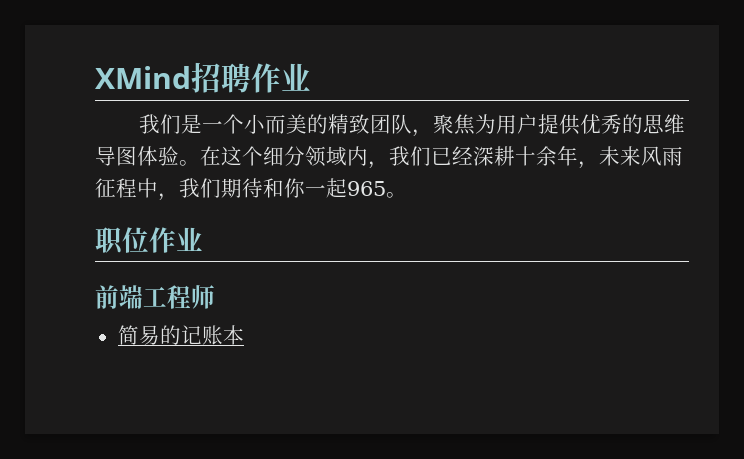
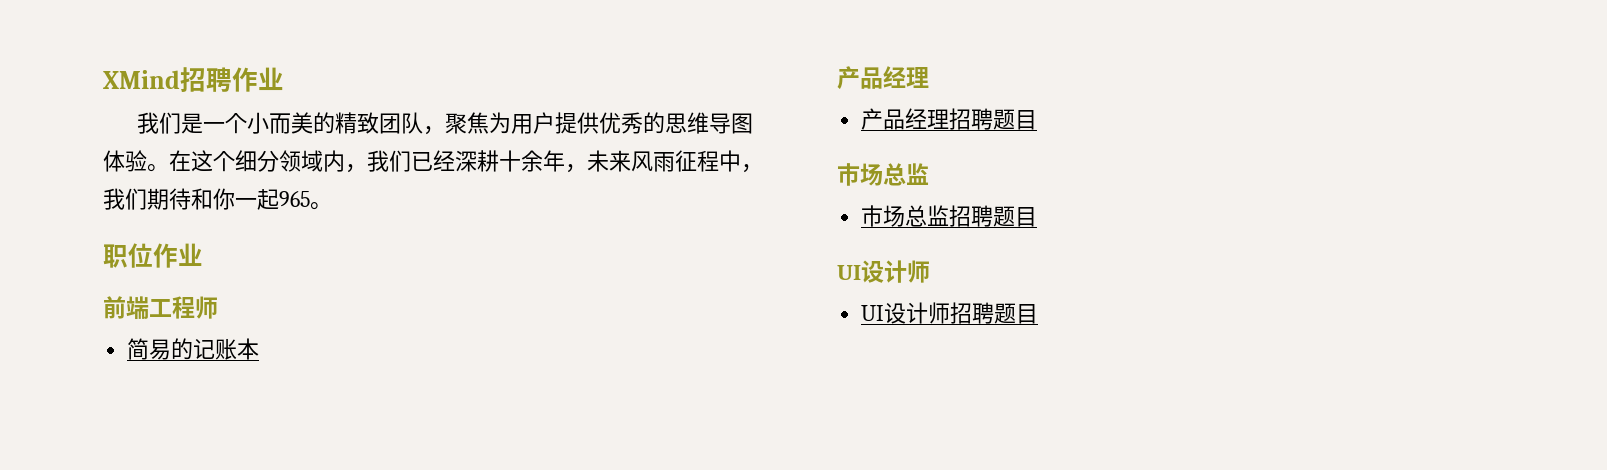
  简易的记账本
+ 产品经理
+ 产品经理招聘题目
+ 市场总监
+ 市场总监招聘题目
+ UI设计师
+ UI设计师招聘题目

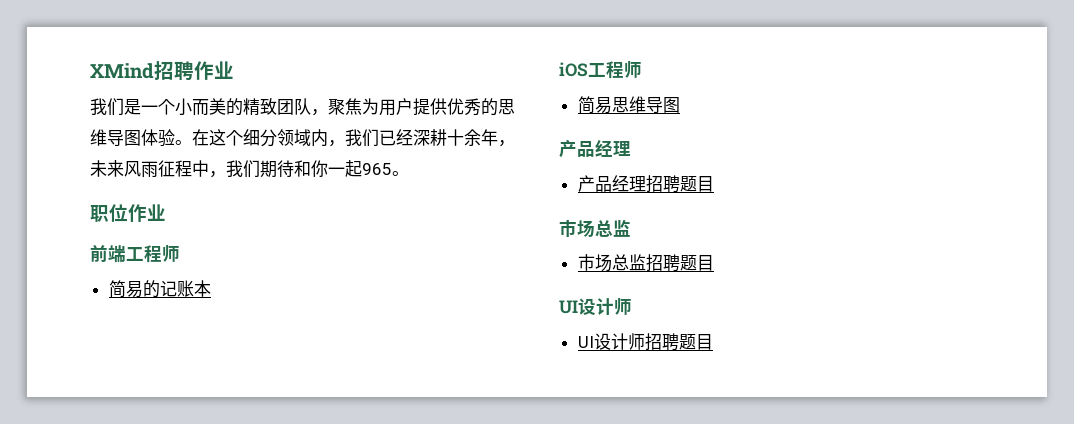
+ iOS工程师
+ 简易思维导图

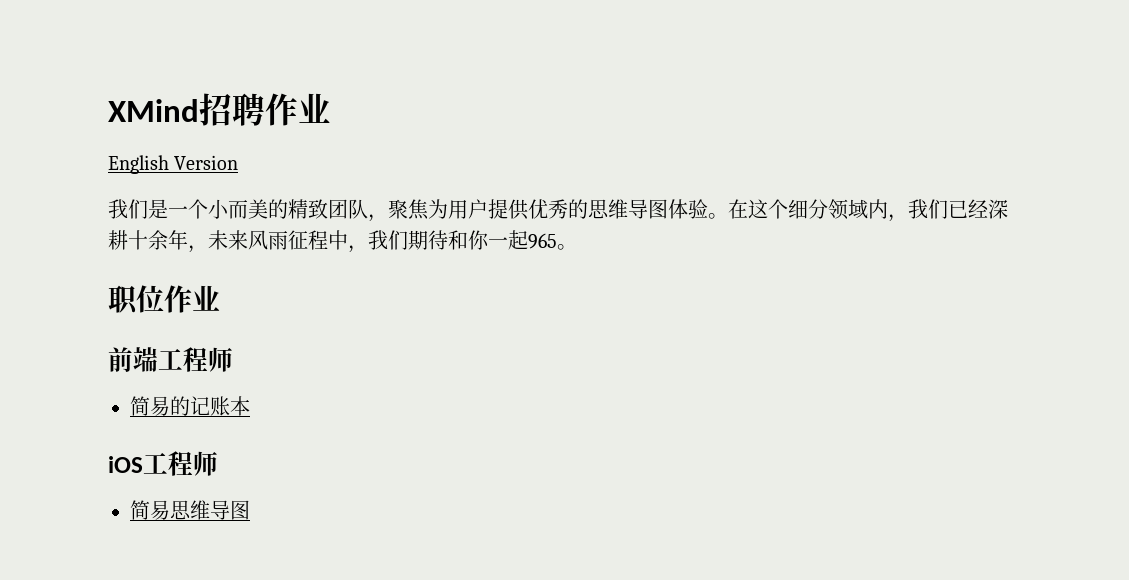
+ English Version
  简易思维导图
- 产品经理
- 产品经理招聘题目
- 市场总监
- 市场总监招聘题目
- UI设计师
- UI设计师招聘题目

